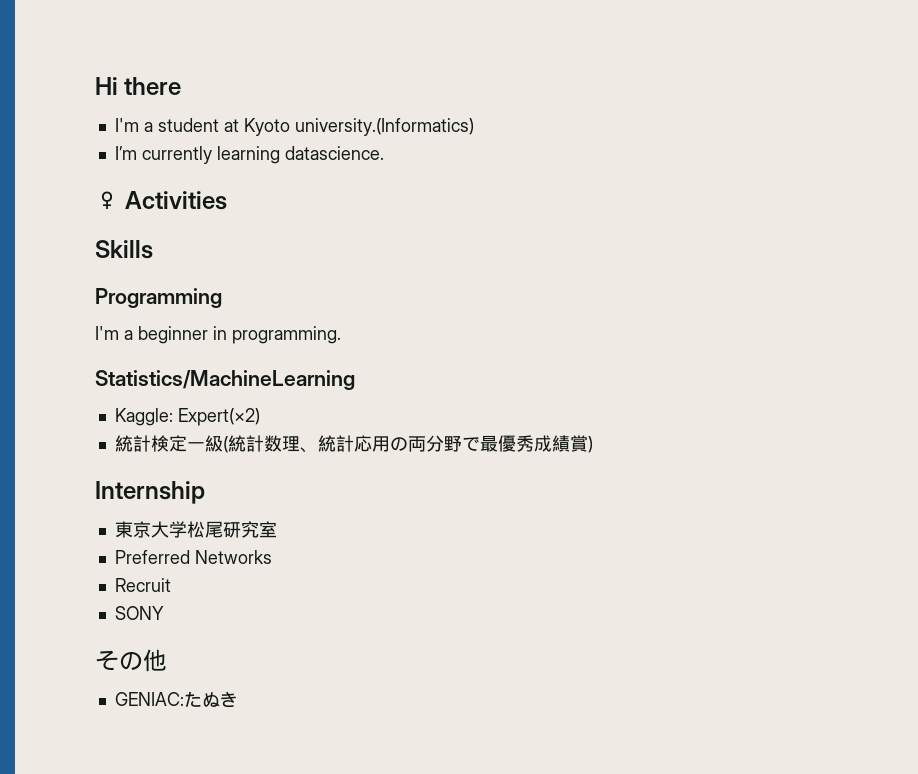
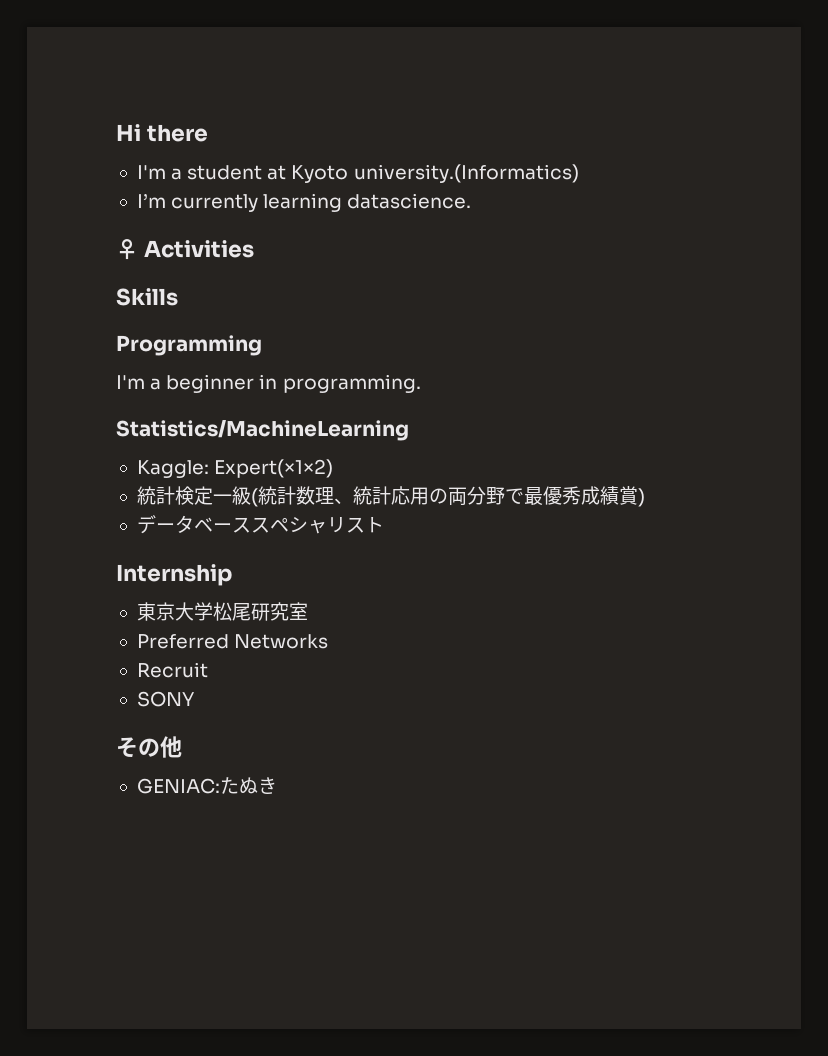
- Kaggle: Expert(×2)
+ Kaggle: Expert(×1×2)
+ データベーススペシャリスト

